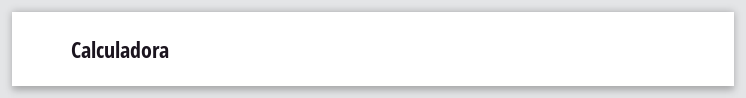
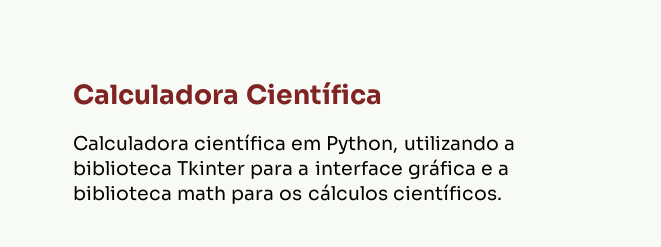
- Calculadora
+ Calculadora Científica
+ Calculadora científica em Python, utilizando a biblioteca Tkinter para a interface gráfica e a biblioteca math para os cálculos científicos.

